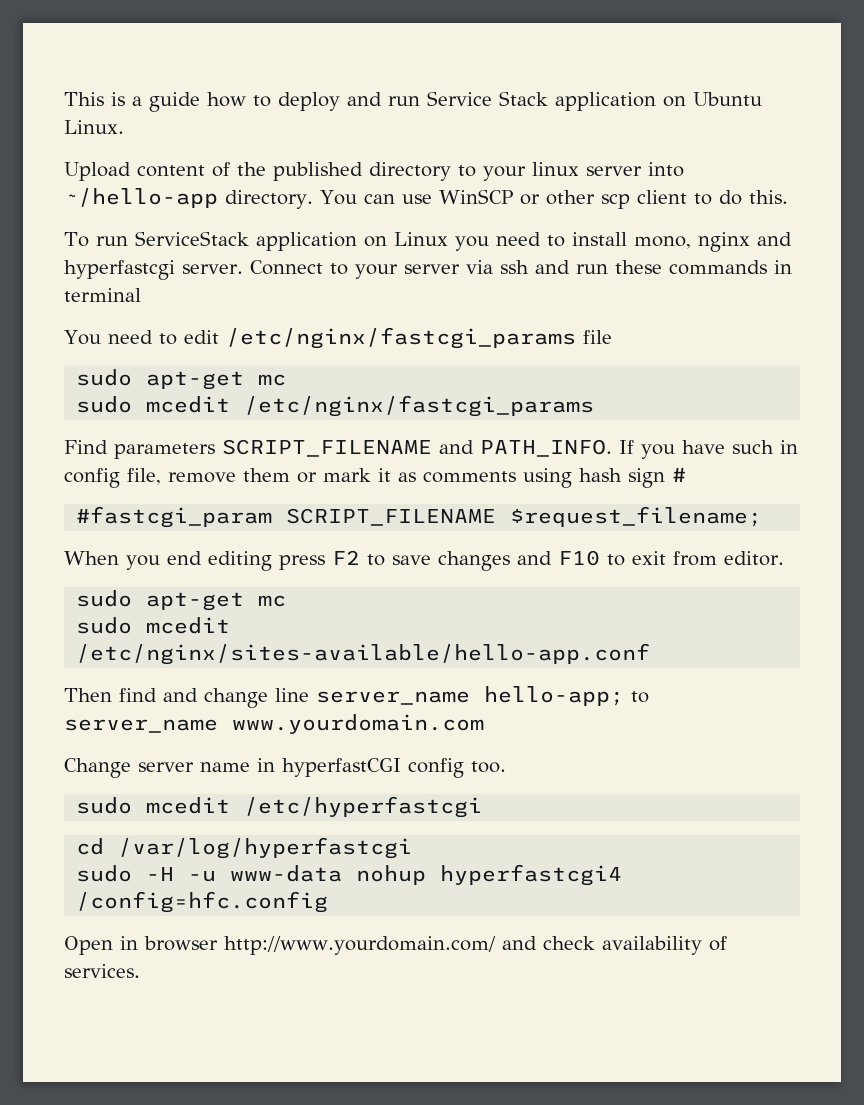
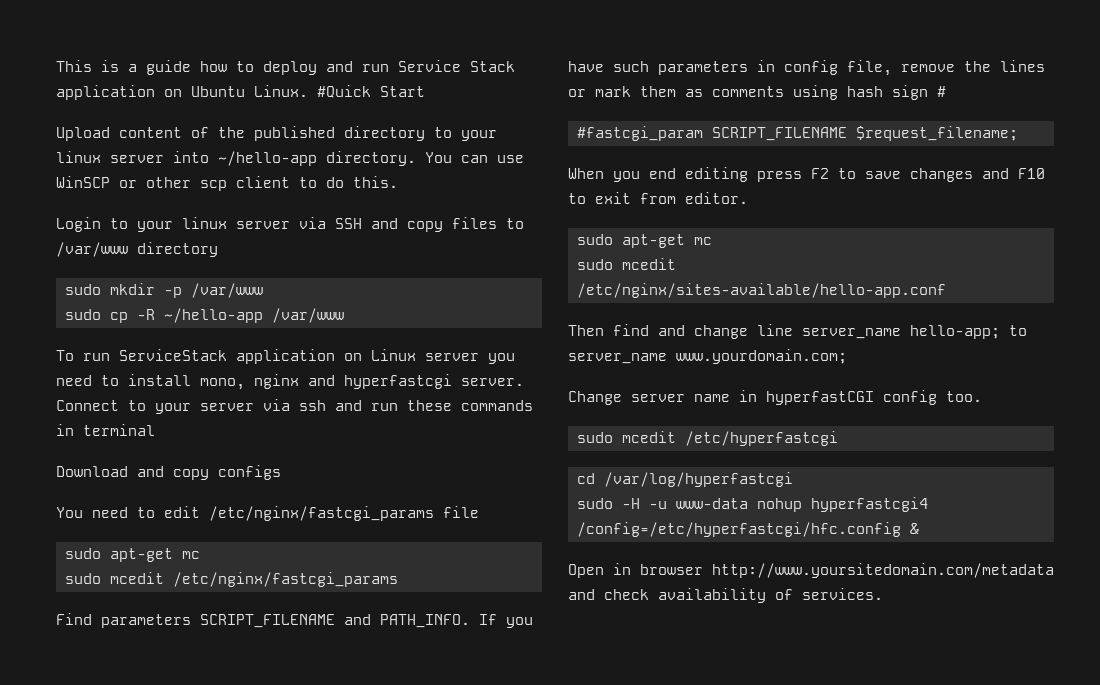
+ #Quick Start
+ Login to your linux server via SSH and copy files to /var/www directory
+ sudo mkdir -p /var/www
+ sudo cp -R ~/hello-app /var/www
- To run ServiceStack application on Linux you need to install mono, nginx and hyperfastcgi server.
+ To run ServiceStack application on Linux server you need to install mono, nginx and hyperfastcgi server.
+ Download and copy configs
- If you have such in config file, remove them or mark it as comments using hash sign #
+ If you have such parameters in config file, remove the lines or mark them as comments using hash sign #
- Then find and change line server_name hello-app; to server_name www.yourdomain.com
+ Then find and change line server_name hello-app; to server_name www.yourdomain.com;
- sudo -H -u www-data nohup hyperfastcgi4 /config=hfc.config
+ sudo -H -u www-data nohup hyperfastcgi4 /config=/etc/hyperfastcgi/hfc.config &
- Open in browser http://www.yourdomain.com/ and check availability of services.
+ Open in browser http://www.yoursitedomain.com/metadata and check availability of services.

